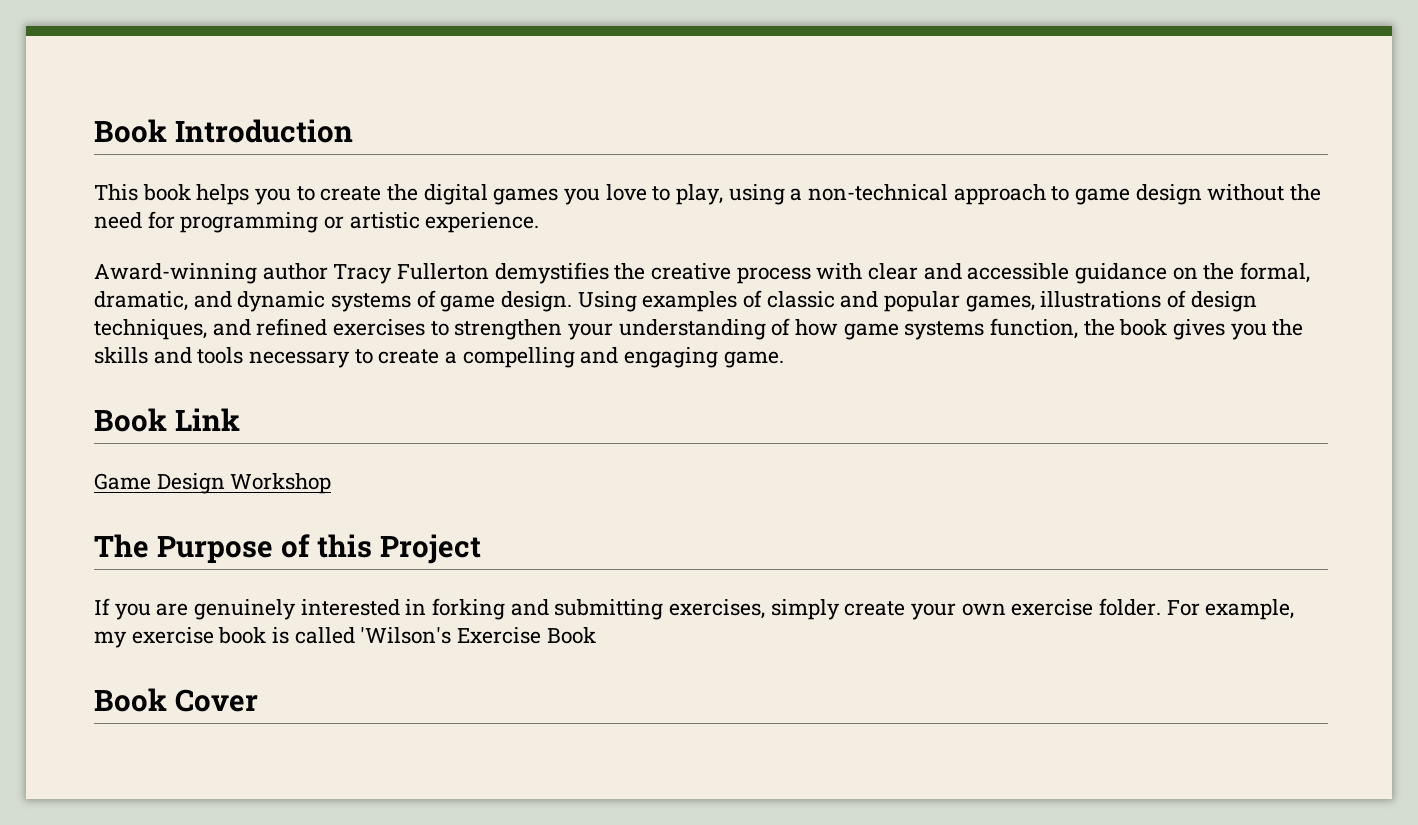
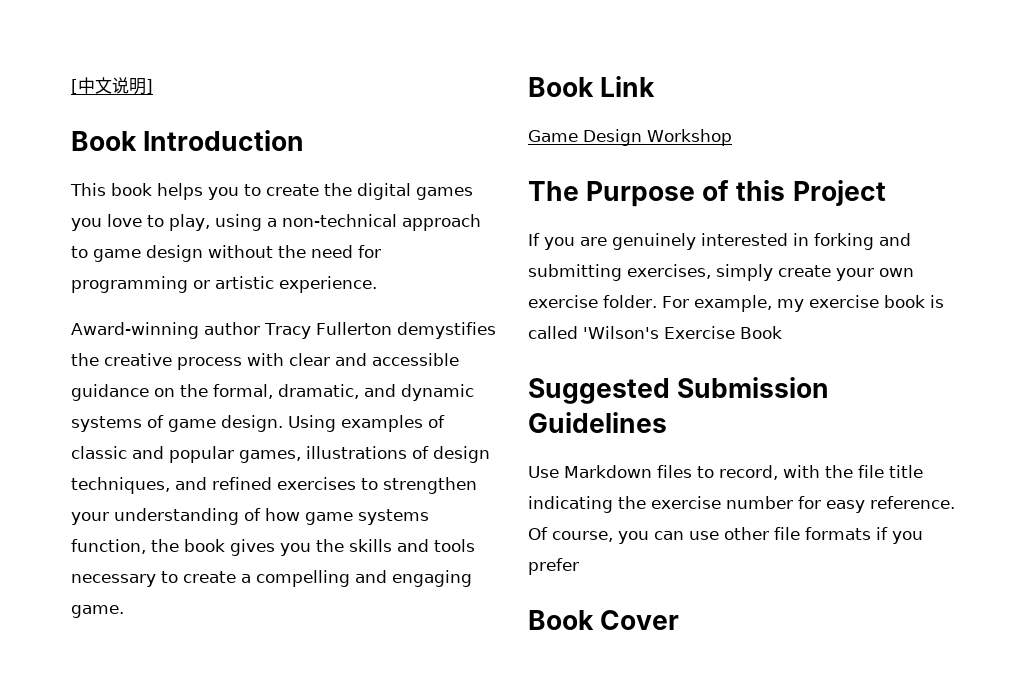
+ [中文说明]
+ Suggested Submission Guidelines
+ Use Markdown files to record, with the file title indicating the exercise number for easy reference. Of course, you can use other file formats if you prefer

